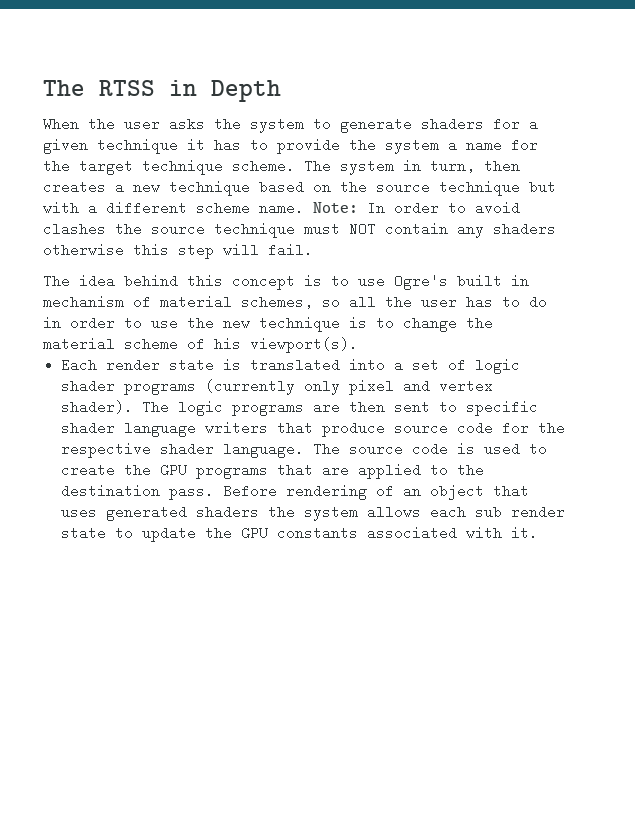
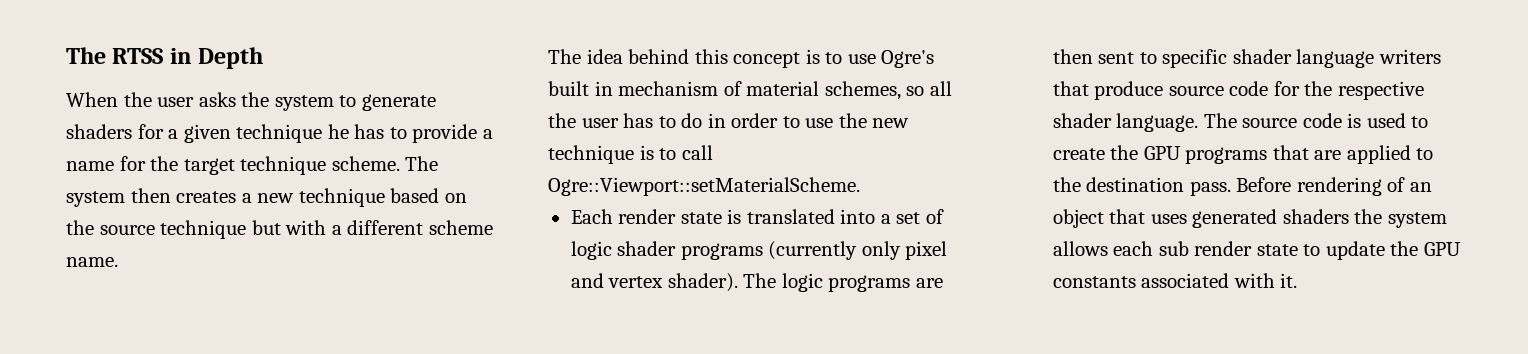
- When the user asks the system to generate shaders for a given technique it has to provide the system a name for the target technique scheme.
+ When the user asks the system to generate shaders for a given technique he has to provide a name for the target technique scheme.
- The system in turn, then creates a new technique based on the source technique but with a different scheme name. Note: In order to avoid clashes the source technique must NOT contain any shaders otherwise this step will fail.
+ The system then creates a new technique based on the source technique but with a different scheme name.
- The idea behind this concept is to use Ogre's built in mechanism of material schemes, so all the user has to do in order to use the new technique is to change the material scheme of his viewport(s).
+ The idea behind this concept is to use Ogre's built in mechanism of material schemes, so all the user has to do in order to use the new technique is to call Ogre::Viewport::setMaterialScheme.

